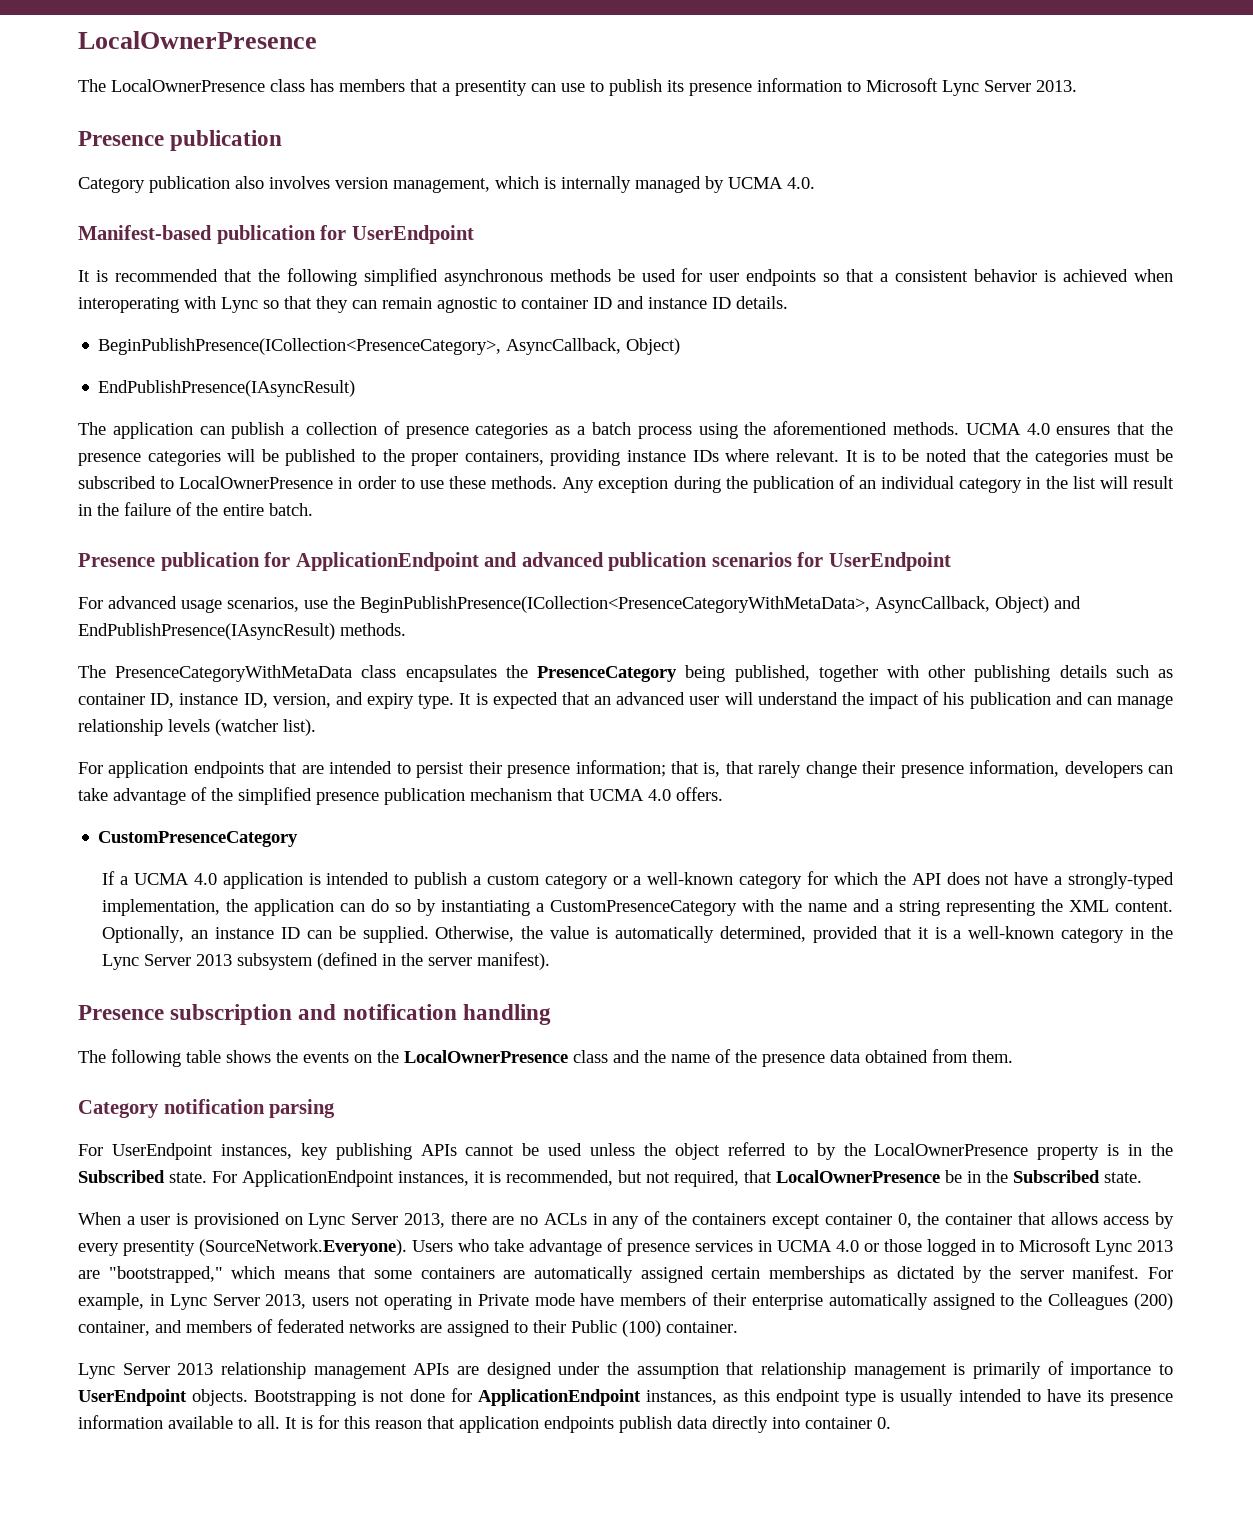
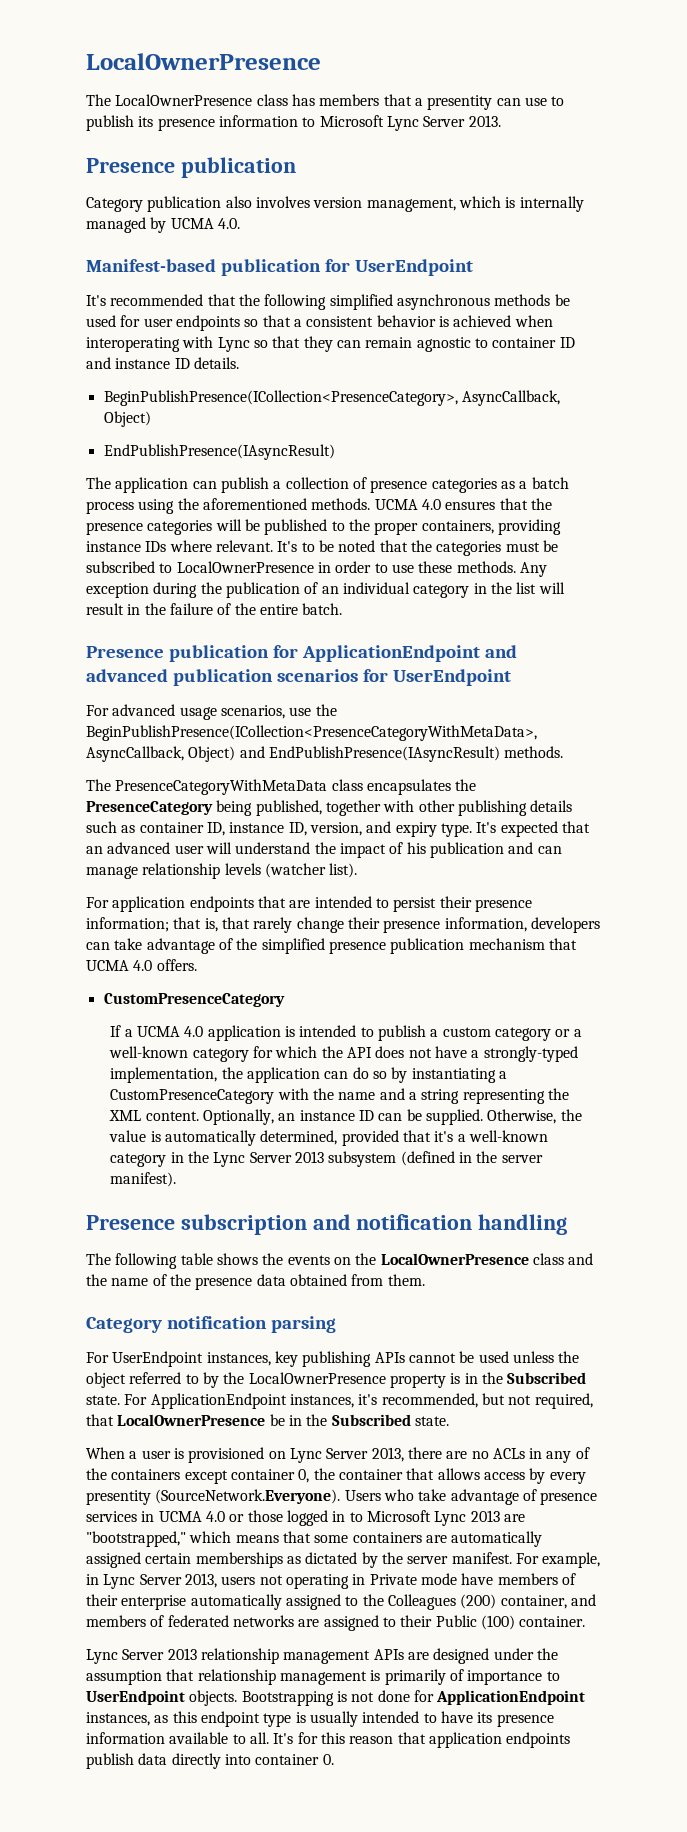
- It is recommended that the following simplified asynchronous methods be used for user endpoints so that a consistent behavior is achieved when interoperating with Lync so that they can remain agnostic to container ID and instance ID details.
+ It's recommended that the following simplified asynchronous methods be used for user endpoints so that a consistent behavior is achieved when interoperating with Lync so that they can remain agnostic to container ID and instance ID details.
- It is to be noted that the categories must be subscribed to LocalOwnerPresence in order to use these methods.
+ It's to be noted that the categories must be subscribed to LocalOwnerPresence in order to use these methods.
- It is expected that an advanced user will understand the impact of his publication and can manage relationship levels (watcher list).
+ It's expected that an advanced user will understand the impact of his publication and can manage relationship levels (watcher list).
- Otherwise, the value is automatically determined, provided that it is a well-known category in the Lync Server 2013 subsystem (defined in the server manifest).
+ Otherwise, the value is automatically determined, provided that it's a well-known category in the Lync Server 2013 subsystem (defined in the server manifest).
- For ApplicationEndpoint instances, it is recommended, but not required, that LocalOwnerPresence be in the Subscribed state.
+ For ApplicationEndpoint instances, it's recommended, but not required, that LocalOwnerPresence be in the Subscribed state.
- It is for this reason that application endpoints publish data directly into container 0.
+ It's for this reason that application endpoints publish data directly into container 0.

